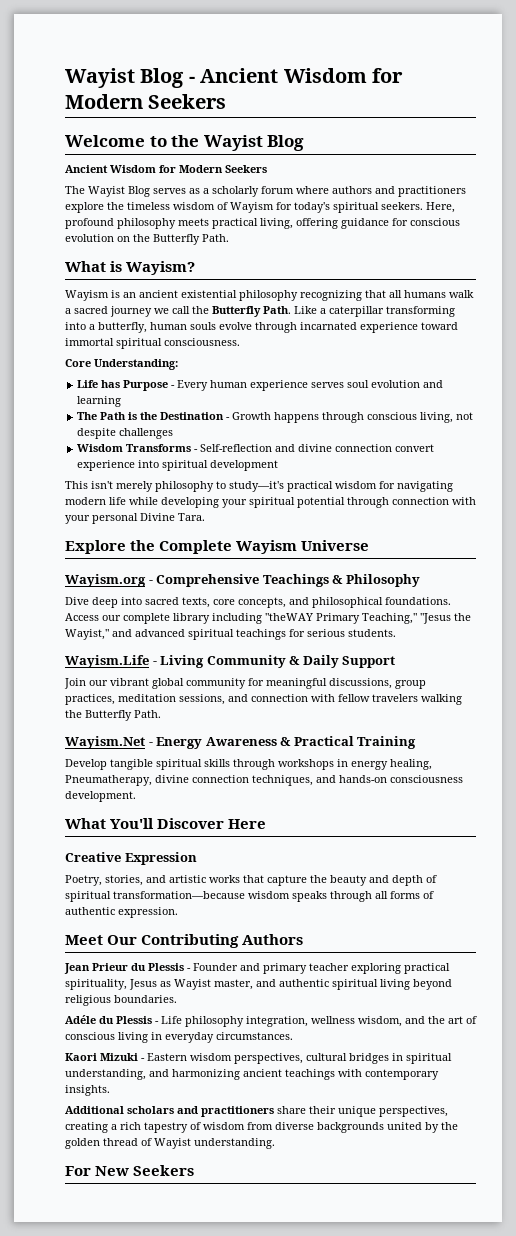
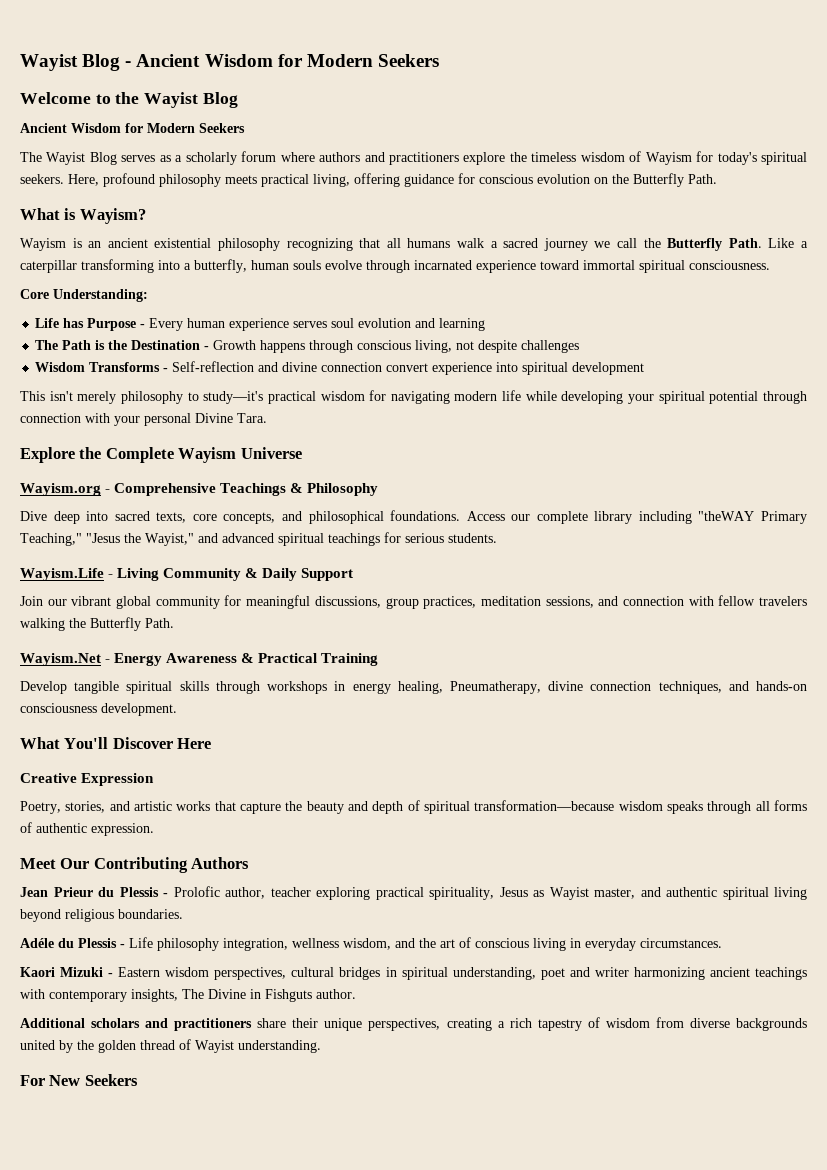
- Jean Prieur du Plessis - Founder and primary teacher exploring practical spirituality, Jesus as Wayist master, and authentic spiritual living beyond religious boundaries.
+ Jean Prieur du Plessis - Prolofic author, teacher exploring practical spirituality, Jesus as Wayist master, and authentic spiritual living beyond religious boundaries.
- Kaori Mizuki - Eastern wisdom perspectives, cultural bridges in spiritual understanding, and harmonizing ancient teachings with contemporary insights.
+ Kaori Mizuki - Eastern wisdom perspectives, cultural bridges in spiritual understanding, poet and writer harmonizing ancient teachings with contemporary insights, The Divine in Fishguts author.

